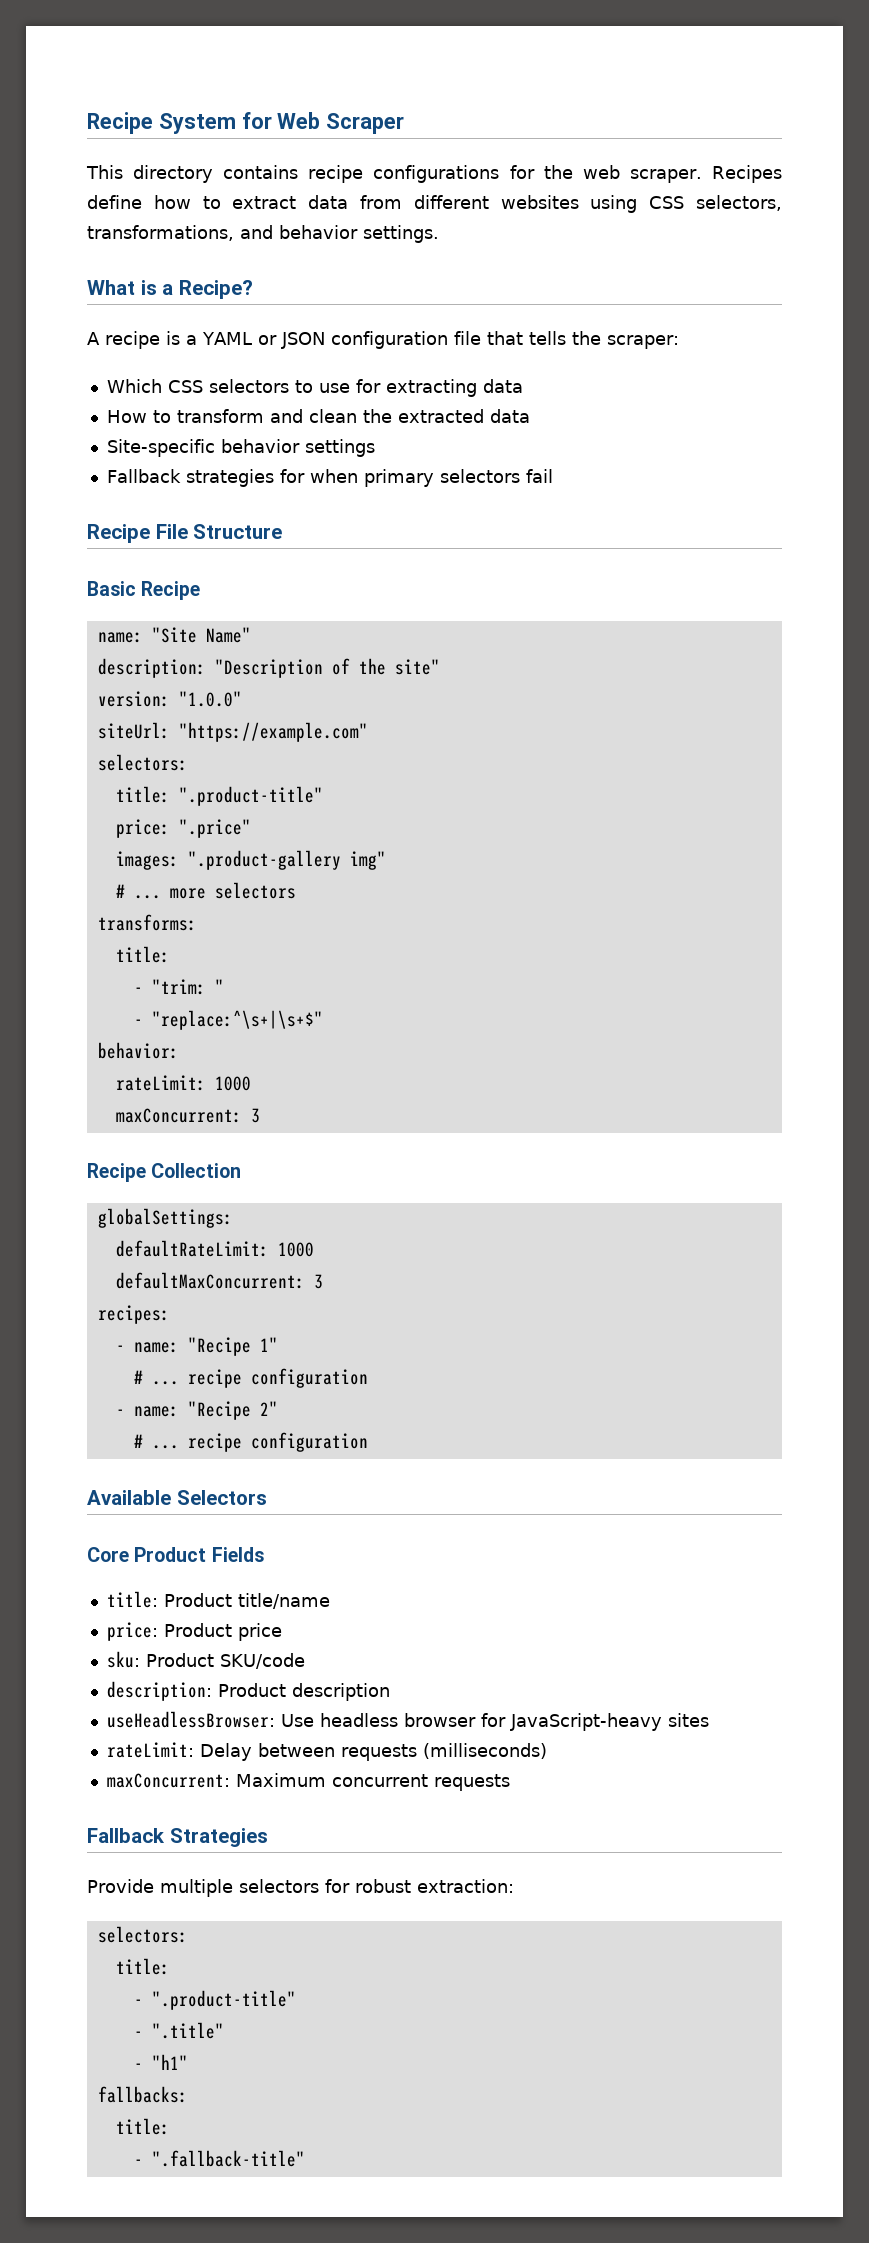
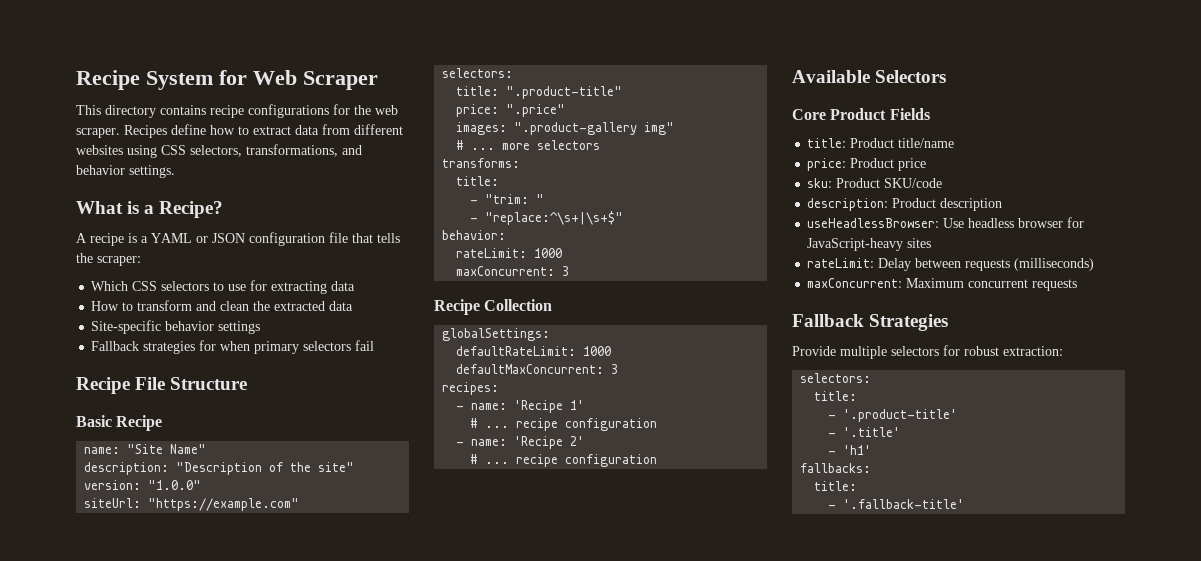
- - name: "Recipe 1"
+ - name: 'Recipe 1'
- - name: "Recipe 2"
+ - name: 'Recipe 2'
- - ".product-title"
- - ".title"
- - "h1"
+ - '.product-title'
+ - '.title'
+ - 'h1'
- - ".fallback-title"
+ - '.fallback-title'

